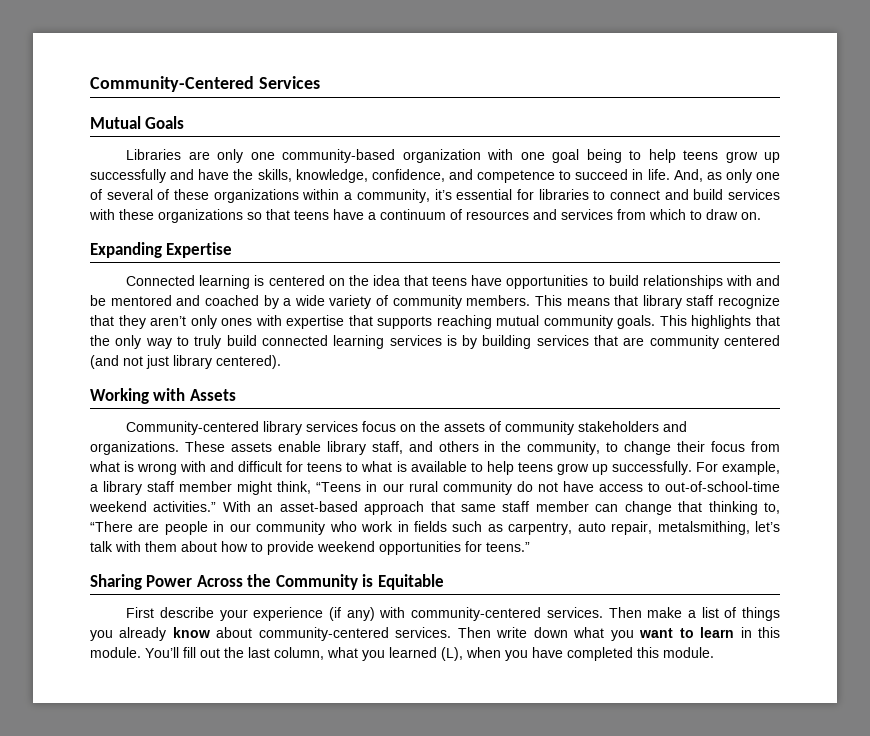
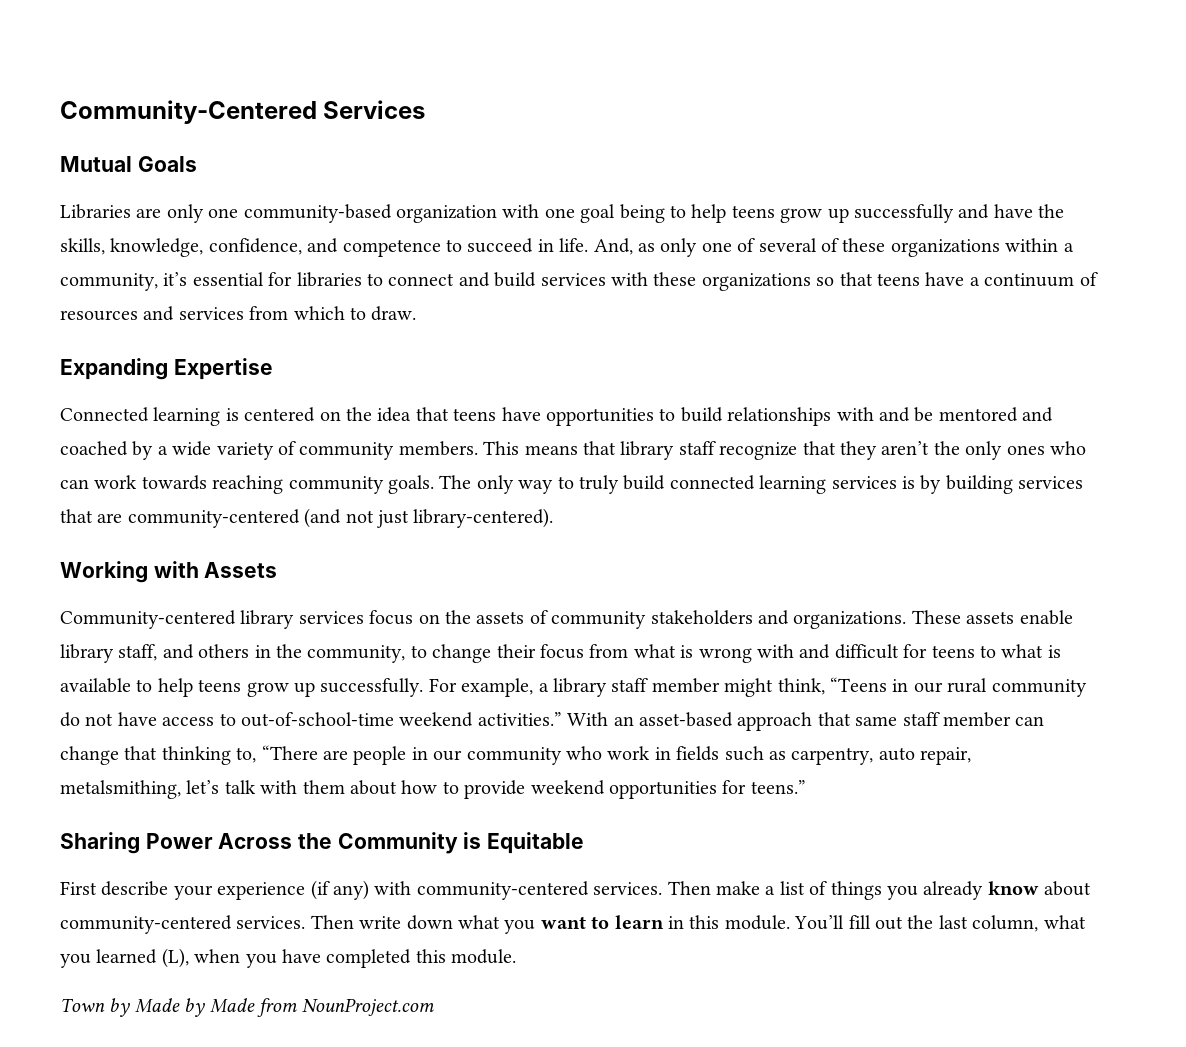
- And, as only one of several of these organizations within a community, it’s essential for libraries to connect and build services with these organizations so that teens have a continuum of resources and services from which to draw on.
+ And, as only one of several of these organizations within a community, it’s essential for libraries to connect and build services with these organizations so that teens have a continuum of resources and services from which to draw.
- This means that library staff recognize that they aren’t only ones with expertise that supports reaching mutual community goals. This highlights that the only way to truly build connected learning services is by building services that are community centered (and not just library centered).
+ This means that library staff recognize that they aren’t the only ones who can work towards reaching community goals. The only way to truly build connected learning services is by building services that are community-centered (and not just library-centered).
+ Town by Made by Made from NounProject.com

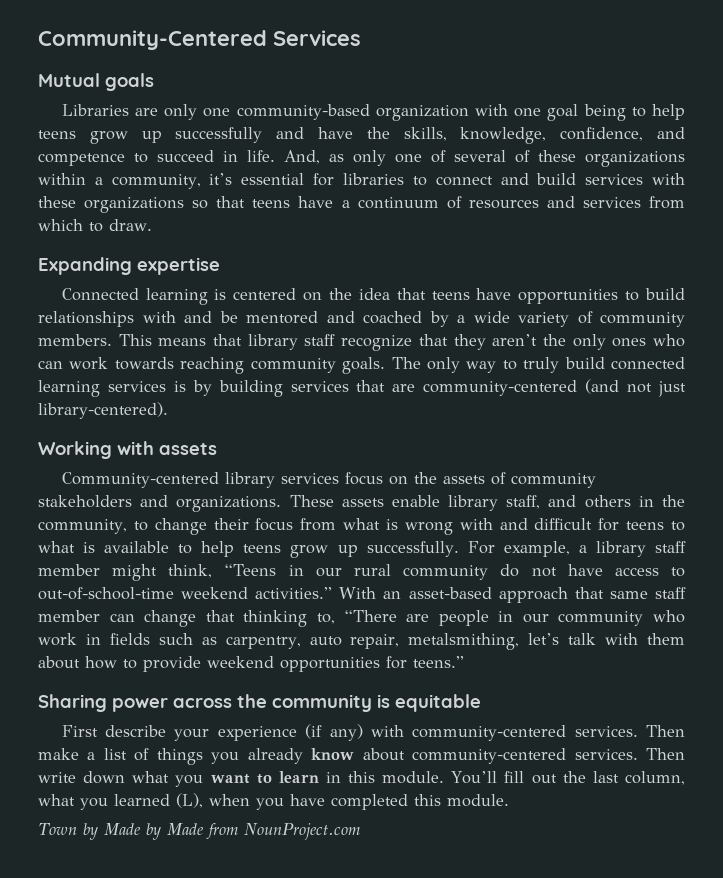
- Mutual Goals
+ Mutual goals
- Expanding Expertise
+ Expanding expertise
- Working with Assets
+ Working with assets
- Sharing Power Across the Community is Equitable
+ Sharing power across the community is equitable

